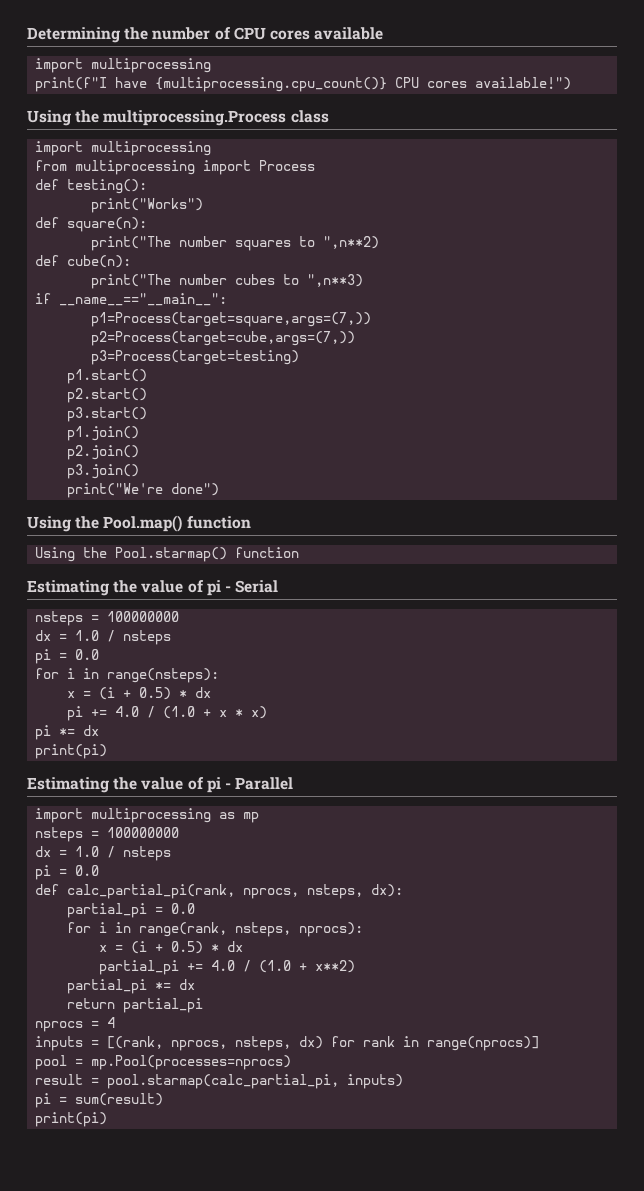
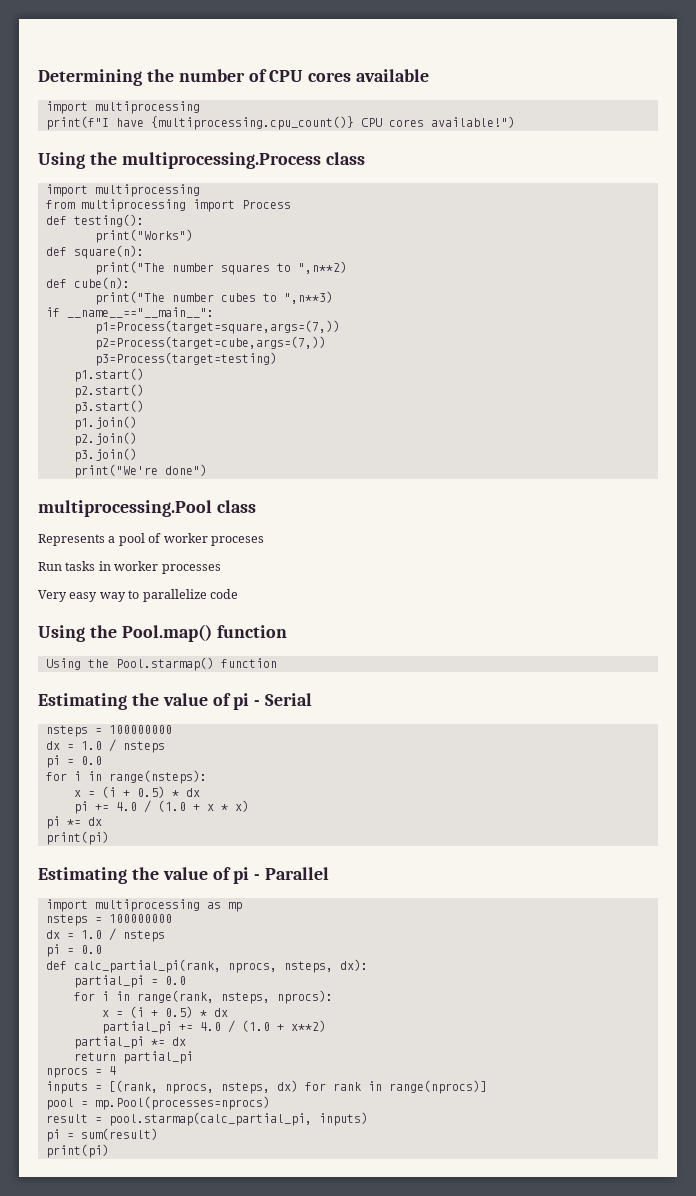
+ multiprocessing.Pool class
+ Represents a pool of worker proceses
+ Run tasks in worker processes
+ Very easy way to parallelize code

